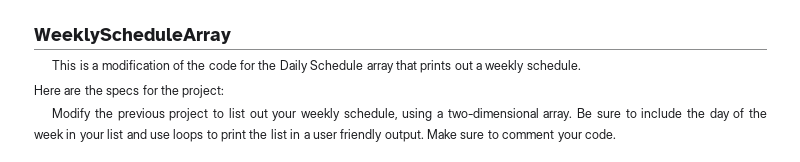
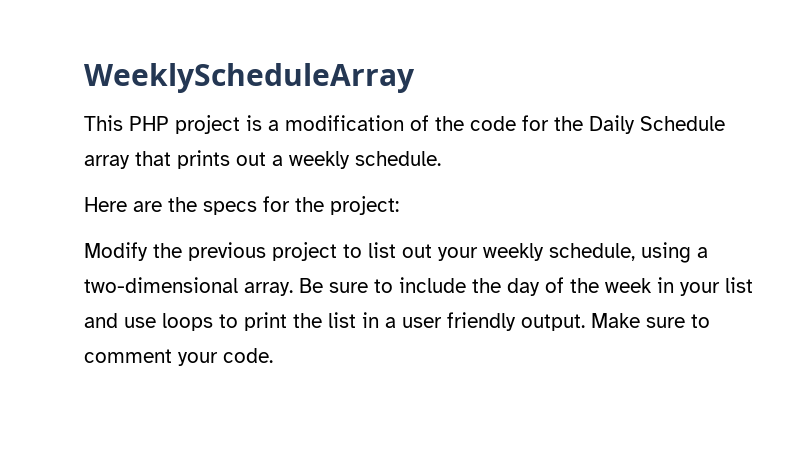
- This is a modification of the code for the Daily Schedule array that prints out a weekly schedule.
+ This PHP project is a modification of the code for the Daily Schedule array that prints out a weekly schedule.

